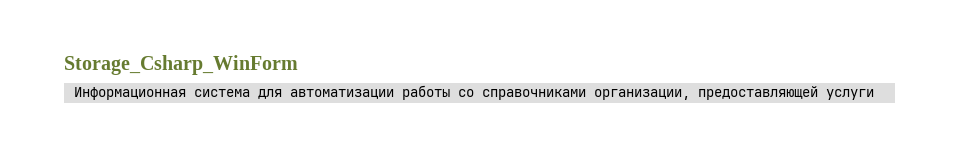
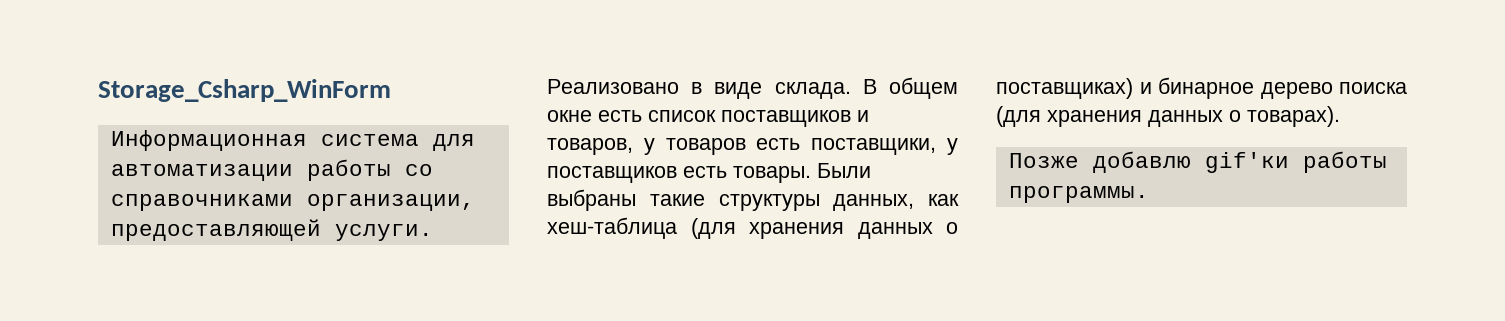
- Информационная система для автоматизации работы со справочниками организации, предоставляющей услуги
+ Информационная система для автоматизации работы со справочниками организации, предоставляющей услуги.
+ Реализовано в виде склада. В общем окне есть список поставщиков и товаров, у товаров есть поставщики, у поставщиков есть товары. Были выбраны такие структуры данных, как хеш-таблица (для хранения данных о поставщиках) и бинарное дерево поиска (для хранения данных о товарах).
+ Позже добавлю gif'ки работы программы.

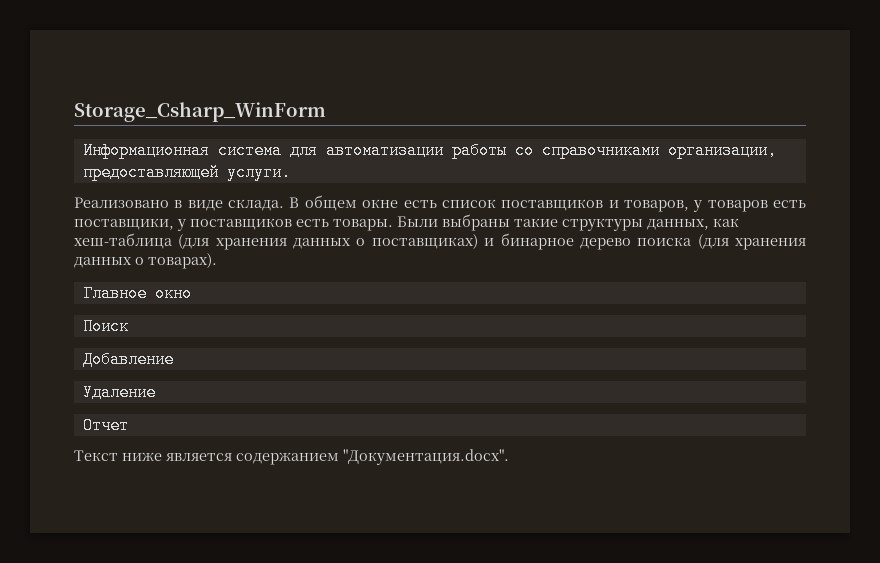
- Позже добавлю gif'ки работы программы.
+ Главное окно
+ Поиск
+ Добавление
+ Удаление
+ Отчет
+ Текст ниже является содержанием "Документация.docx".

